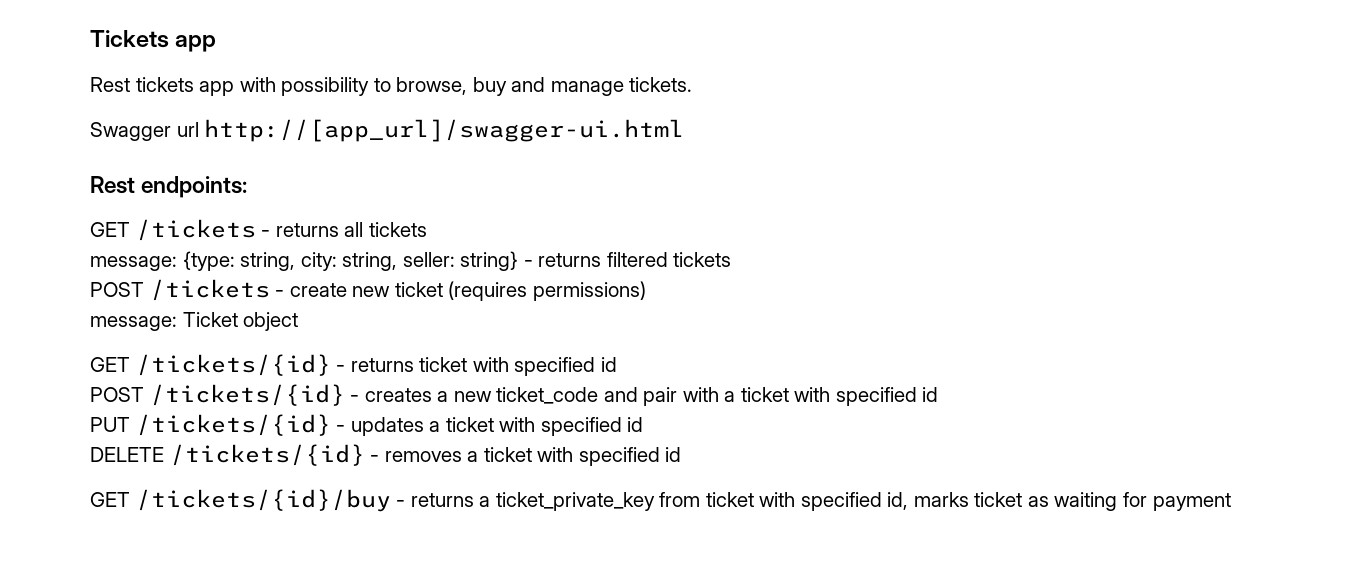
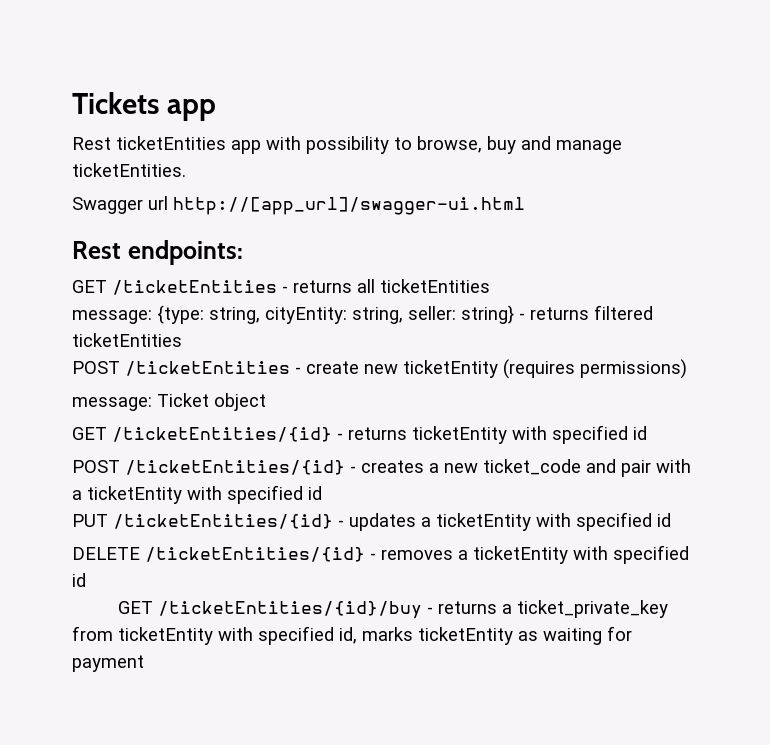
- Rest tickets app with possibility to browse, buy and manage tickets.
+ Rest ticketEntities app with possibility to browse, buy and manage ticketEntities.
- GET /tickets - returns all tickets
+ GET /ticketEntities - returns all ticketEntities
- message: {type: string, city: string, seller: string} - returns filtered tickets
- POST /tickets - create new ticket (requires permissions)
+ message: {type: string, cityEntity: string, seller: string} - returns filtered ticketEntities
+ POST /ticketEntities - create new ticketEntity (requires permissions)
- GET /tickets/{id} - returns ticket with specified id
+ GET /ticketEntities/{id} - returns ticketEntity with specified id
- POST /tickets/{id} - creates a new ticket_code and pair with a ticket with specified id
+ POST /ticketEntities/{id} - creates a new ticket_code and pair with a ticketEntity with specified id
- PUT /tickets/{id} - updates a ticket with specified id
+ PUT /ticketEntities/{id} - updates a ticketEntity with specified id
- DELETE /tickets/{id} - removes a ticket with specified id
+ DELETE /ticketEntities/{id} - removes a ticketEntity with specified id
- GET /tickets/{id}/buy - returns a ticket_private_key from ticket with specified id, marks ticket as waiting for payment
+ GET /ticketEntities/{id}/buy - returns a ticket_private_key from ticketEntity with specified id, marks ticketEntity as waiting for payment

